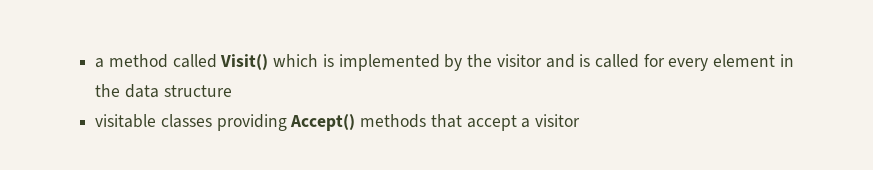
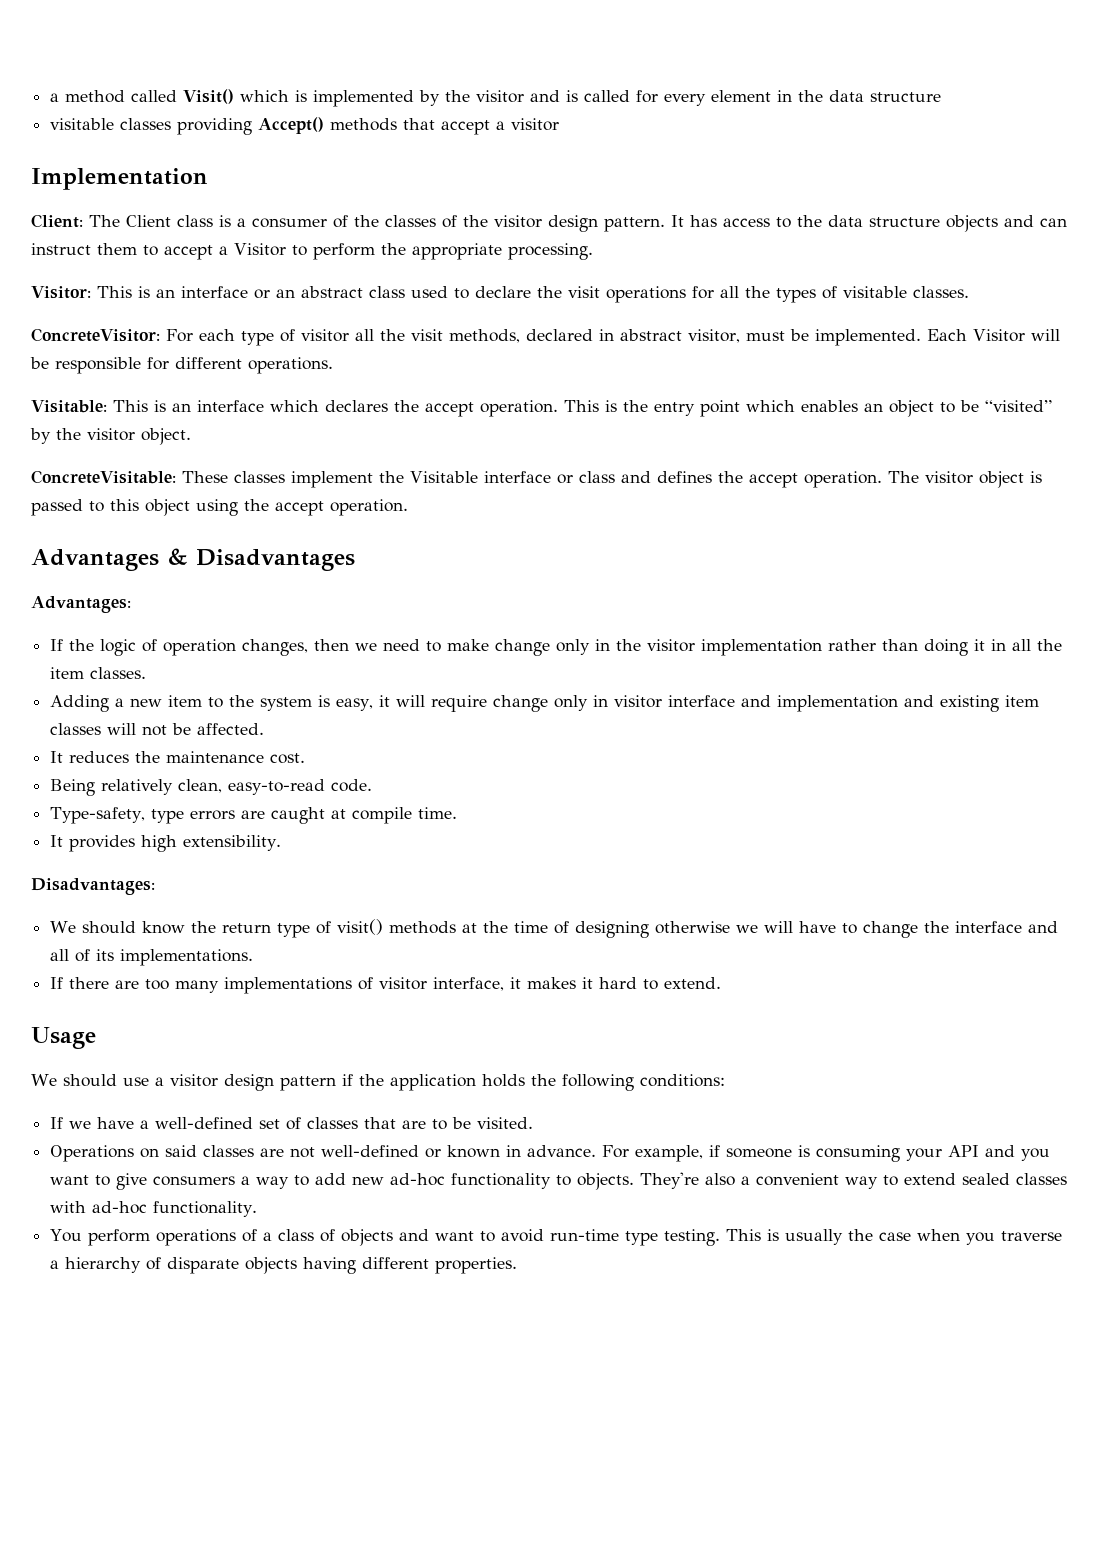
+ Implementation
+ Client: The Client class is a consumer of the classes of the visitor design pattern. It has access to the data structure objects and can instruct them to accept a Visitor to perform the appropriate processing.
+ Visitor: This is an interface or an abstract class used to declare the visit operations for all the types of visitable classes.
+ ConcreteVisitor: For each type of visitor all the visit methods, declared in abstract visitor, must be implemented. Each Visitor will be responsible for different operations.
+ Visitable: This is an interface which declares the accept operation. This is the entry point which enables an object to be “visited” by the visitor object.
+ ConcreteVisitable: These classes implement the Visitable interface or class and defines the accept operation. The visitor object is passed to this object using the accept operation.
+ Advantages & Disadvantages
+ Advantages:
+ If the logic of operation changes, then we need to make change only in the visitor implementation rather than doing it in all the item classes.
+ Adding a new item to the system is easy, it will require change only in visitor interface and implementation and existing item classes will not be affected.
+ It reduces the maintenance cost.
+ Being relatively clean, easy-to-read code.
+ Type-safety, type errors are caught at compile time.
+ It provides high extensibility.
+ Disadvantages:
+ We should know the return type of visit() methods at the time of designing otherwise we will have to change the interface and all of its implementations.
+ If there are too many implementations of visitor interface, it makes it hard to extend.
+ Usage
+ We should use a visitor design pattern if the application holds the following conditions:
+ If we have a well-defined set of classes that are to be visited.
+ Operations on said classes are not well-defined or known in advance. For example, if someone is consuming your API and you want to give consumers a way to add new ad-hoc functionality to objects. They're also a convenient way to extend sealed classes with ad-hoc functionality.
+ You perform operations of a class of objects and want to avoid run-time type testing. This is usually the case when you traverse a hierarchy of disparate objects having different properties.

